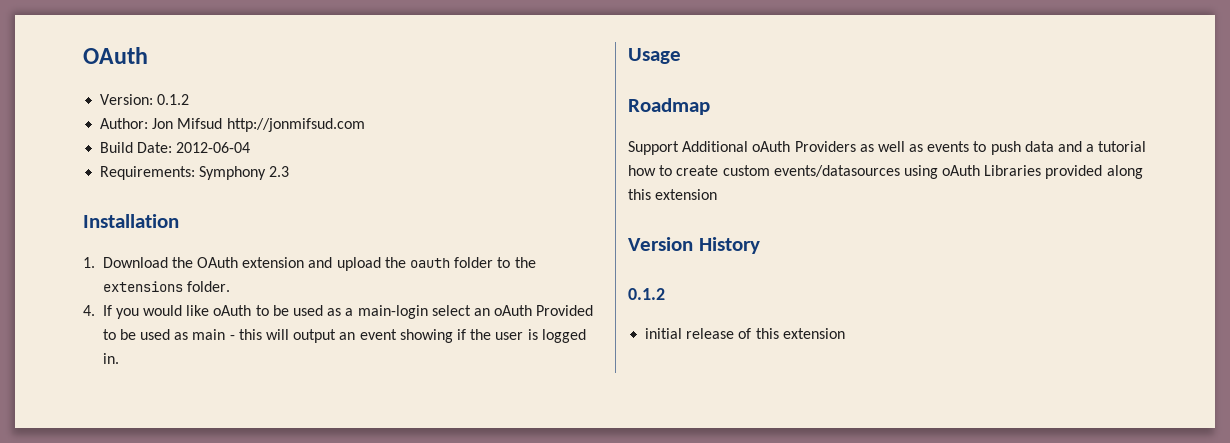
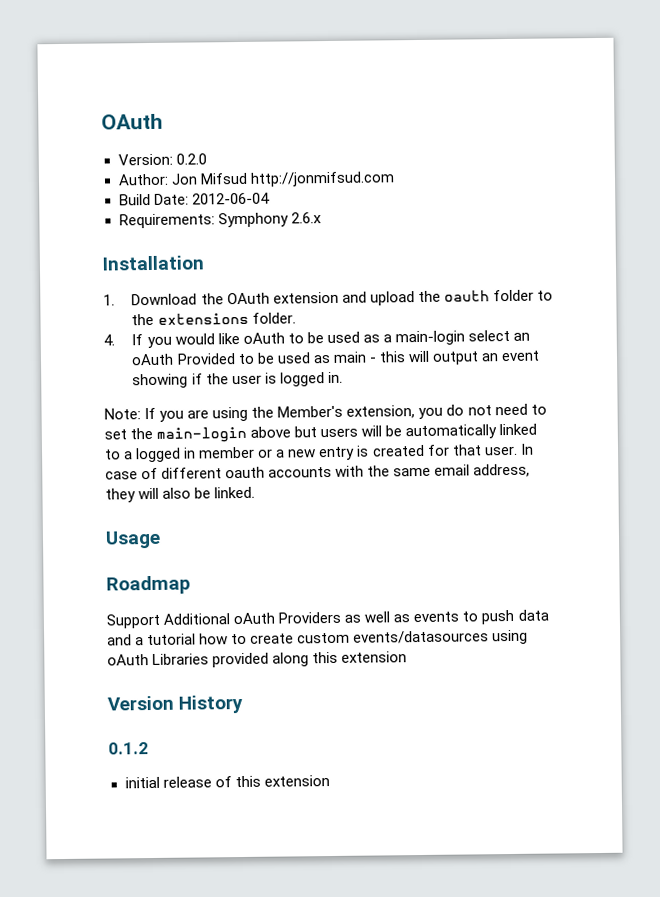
- Version: 0.1.2
+ Version: 0.2.0
- Requirements: Symphony 2.3
+ Requirements: Symphony 2.6.x
+ Note: If you are using the Member's extension, you do not need to set the main-login above but users will be automatically linked to a logged in member or a new entry is created for that user. In case of different oauth accounts with the same email address, they will also be linked.

